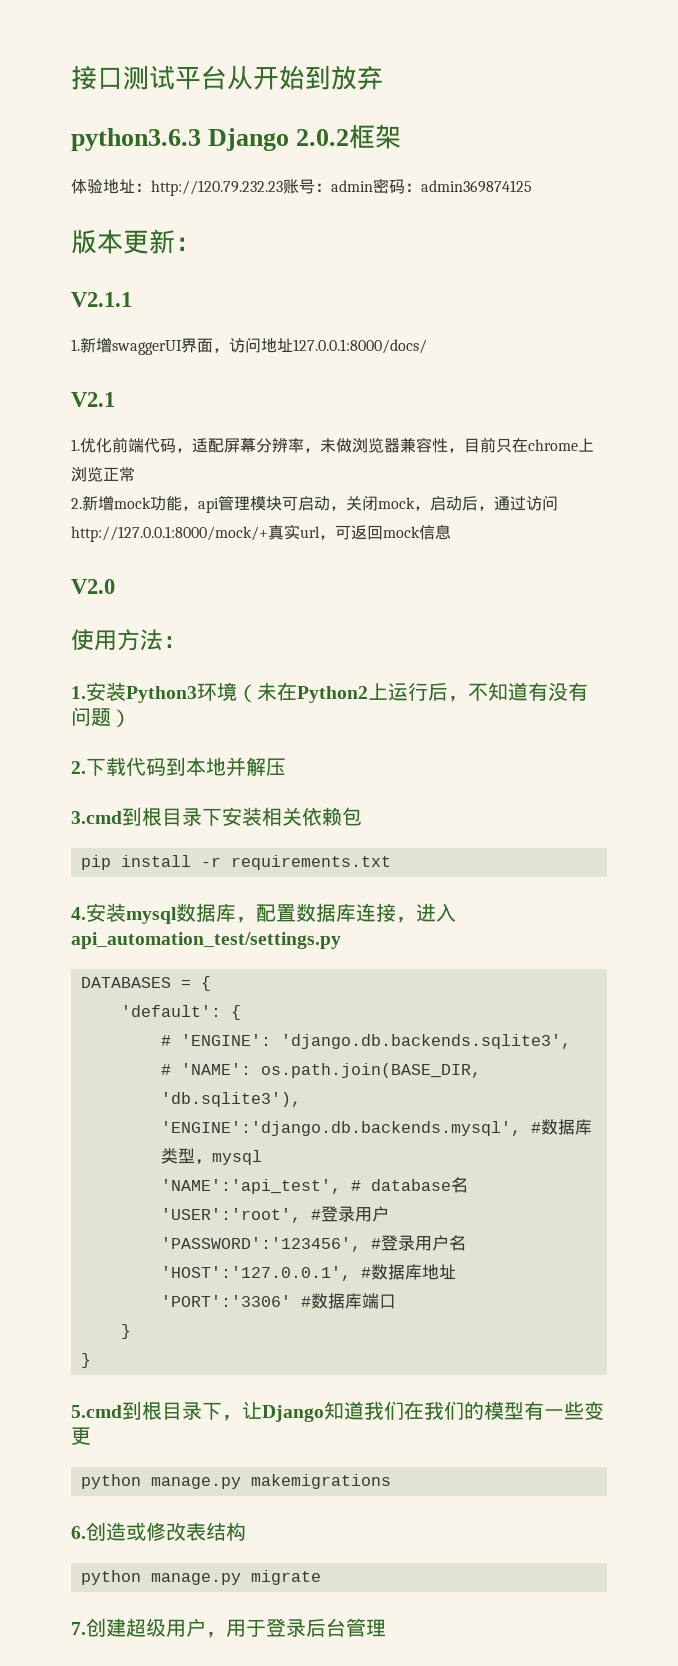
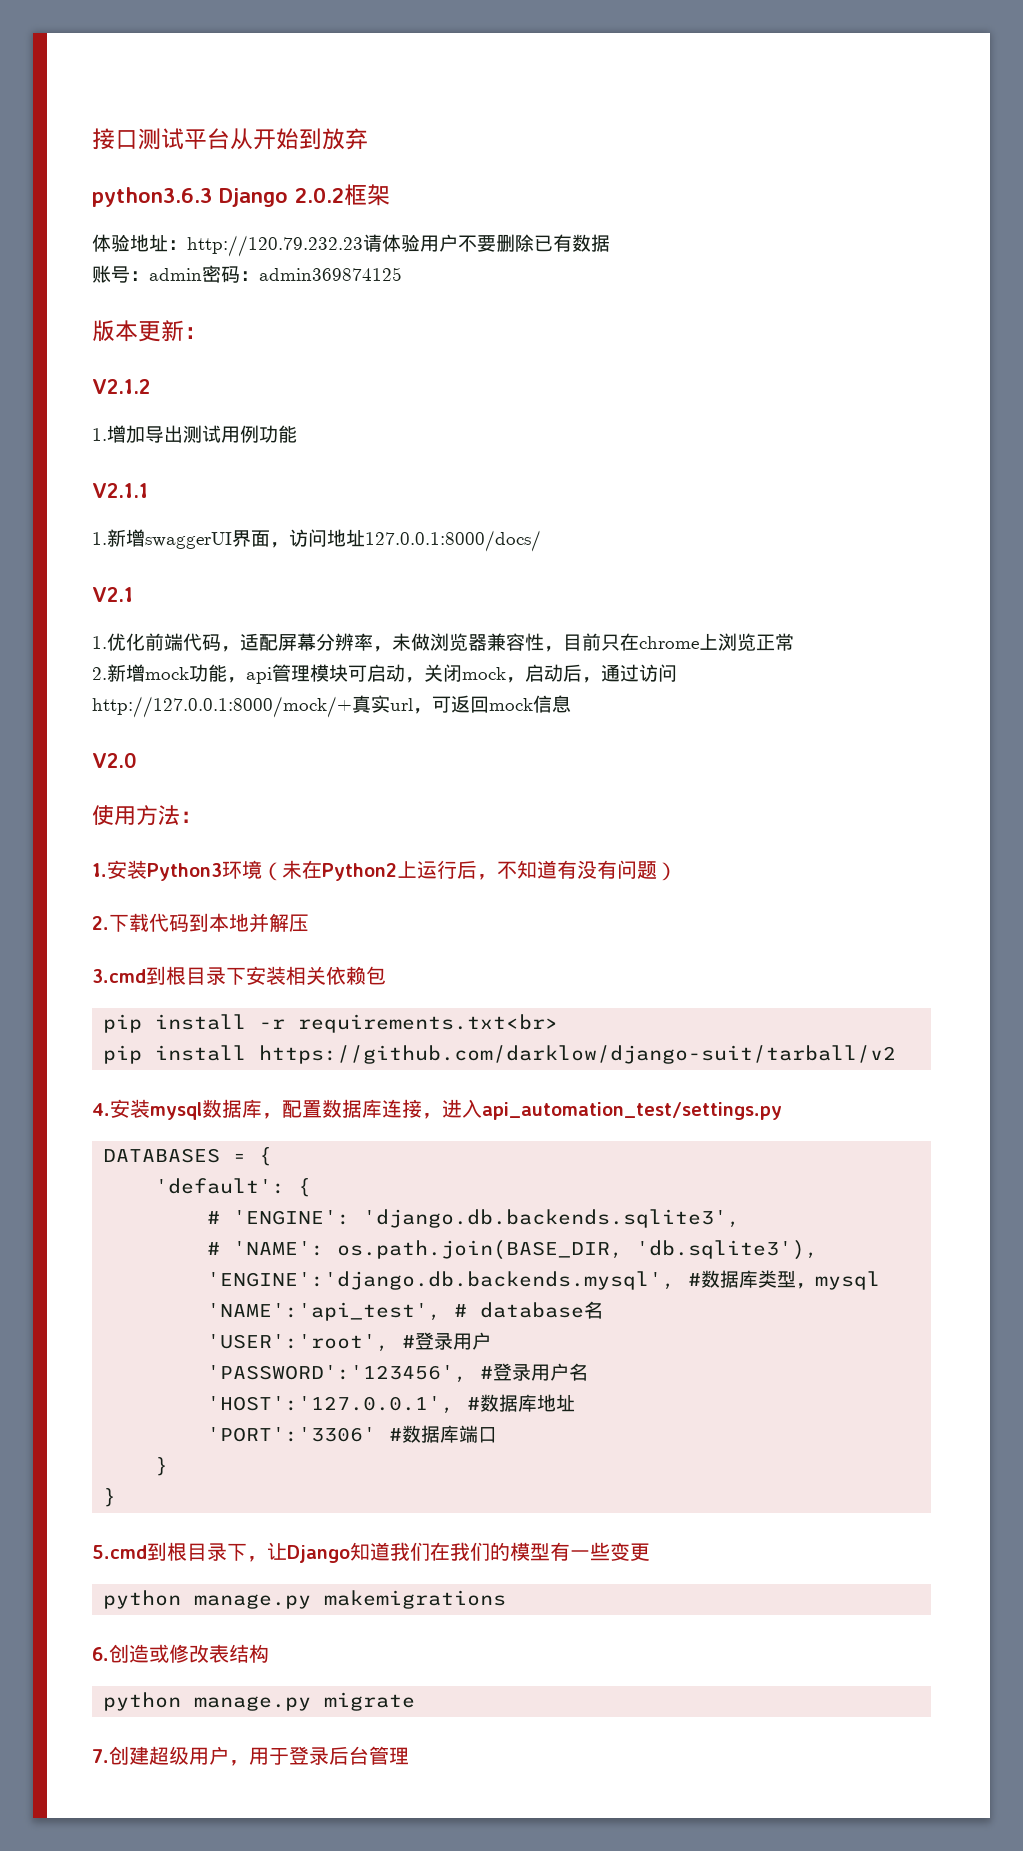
- 体验地址：http://120.79.232.23账号：admin密码：admin369874125
+ 体验地址：http://120.79.232.23请体验用户不要删除已有数据
+ 账号：admin密码：admin369874125
+ V2.1.2
+ 1.增加导出测试用例功能
- pip install -r requirements.txt
+ pip install -r requirements.txt<br>
+ pip install https://github.com/darklow/django-suit/tarball/v2

